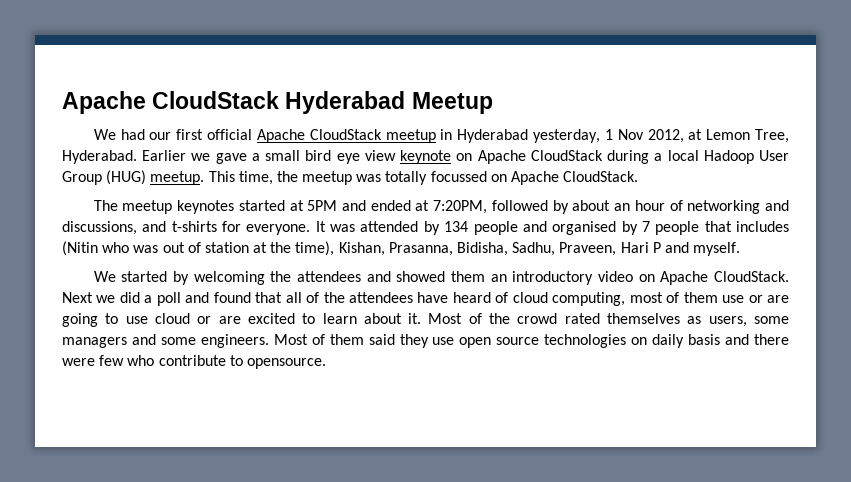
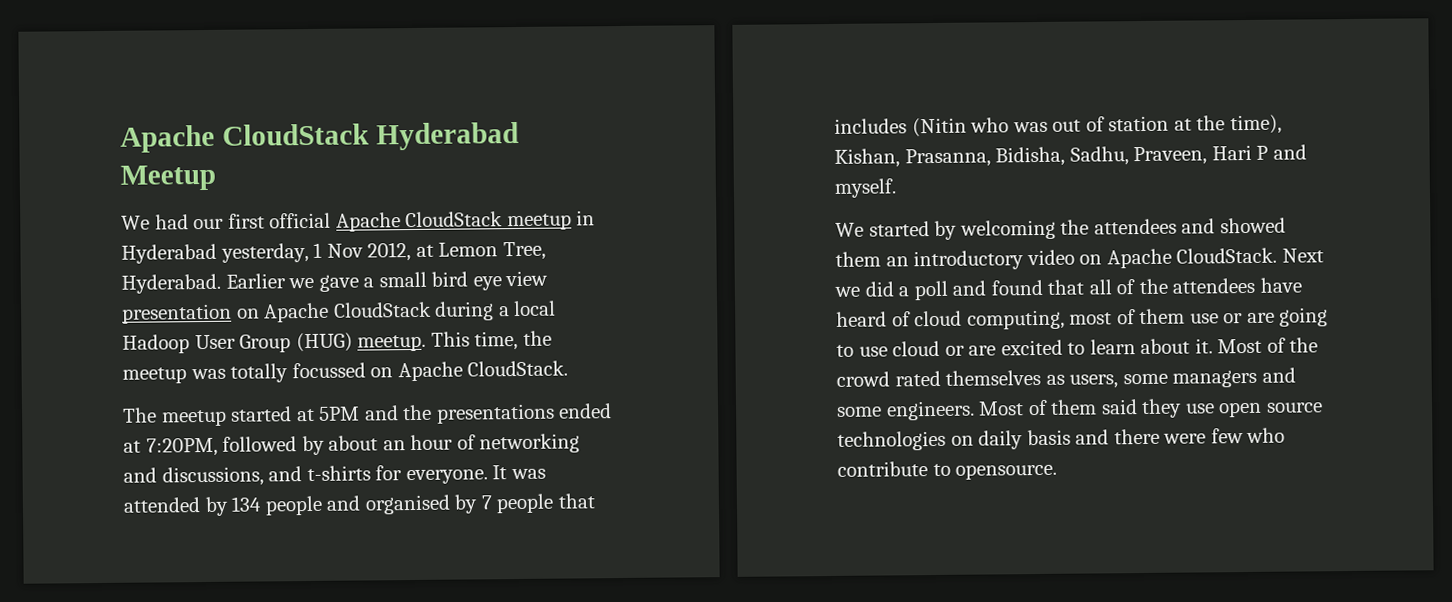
- Earlier we gave a small bird eye view keynote on Apache CloudStack during a local Hadoop User Group (HUG) meetup.
+ Earlier we gave a small bird eye view presentation on Apache CloudStack during a local Hadoop User Group (HUG) meetup.
- The meetup keynotes started at 5PM and ended at 7:20PM, followed by about an hour of networking and discussions, and t-shirts for everyone.
+ The meetup started at 5PM and the presentations ended at 7:20PM, followed by about an hour of networking and discussions, and t-shirts for everyone.

